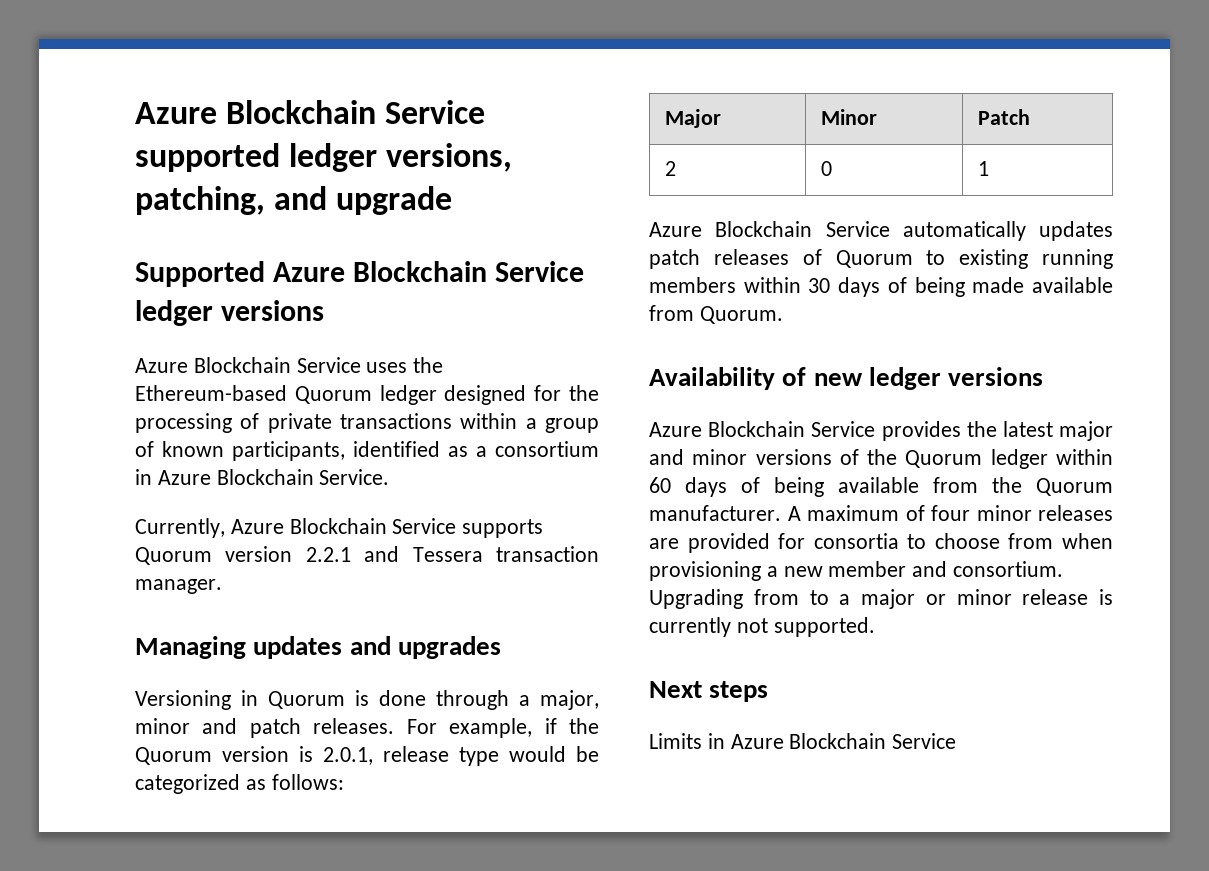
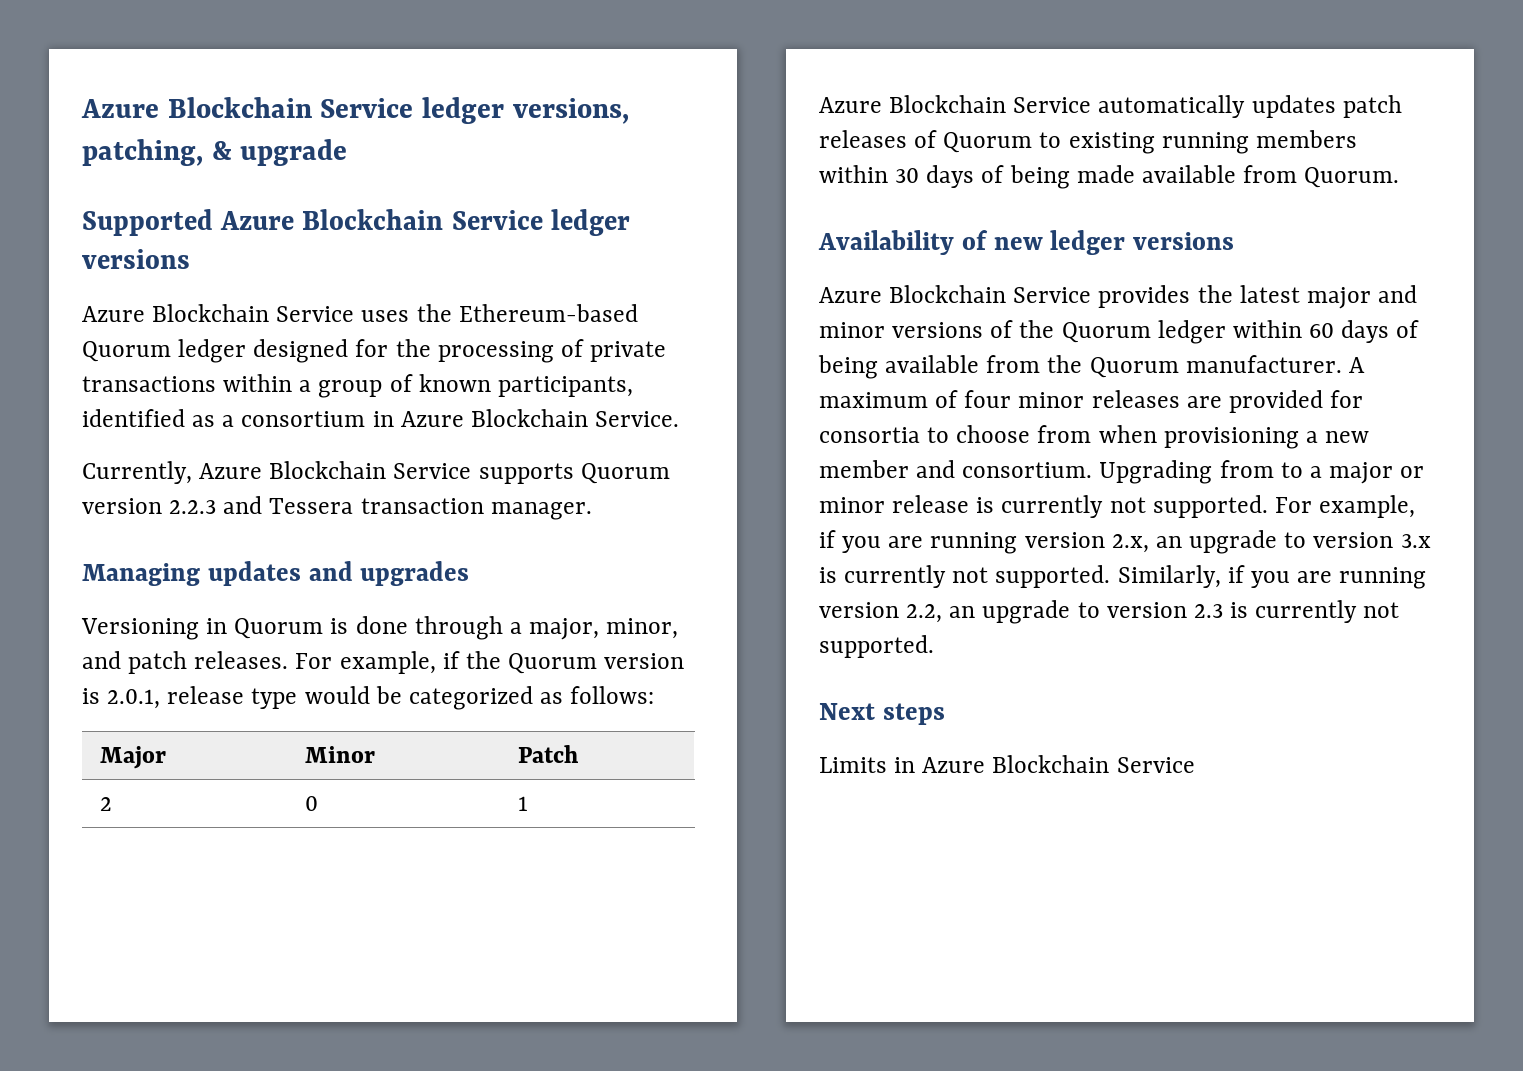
- Azure Blockchain Service supported ledger versions, patching, and upgrade
+ Azure Blockchain Service ledger versions, patching, & upgrade
- Currently, Azure Blockchain Service supports Quorum version 2.2.1 and Tessera transaction manager.
+ Currently, Azure Blockchain Service supports Quorum version 2.2.3 and Tessera transaction manager.
- Versioning in Quorum is done through a major, minor and patch releases.
+ Versioning in Quorum is done through a major, minor, and patch releases.
+ For example, if you are running version 2.x, an upgrade to version 3.x is currently not supported. Similarly, if you are running version 2.2, an upgrade to version 2.3 is currently not supported.

